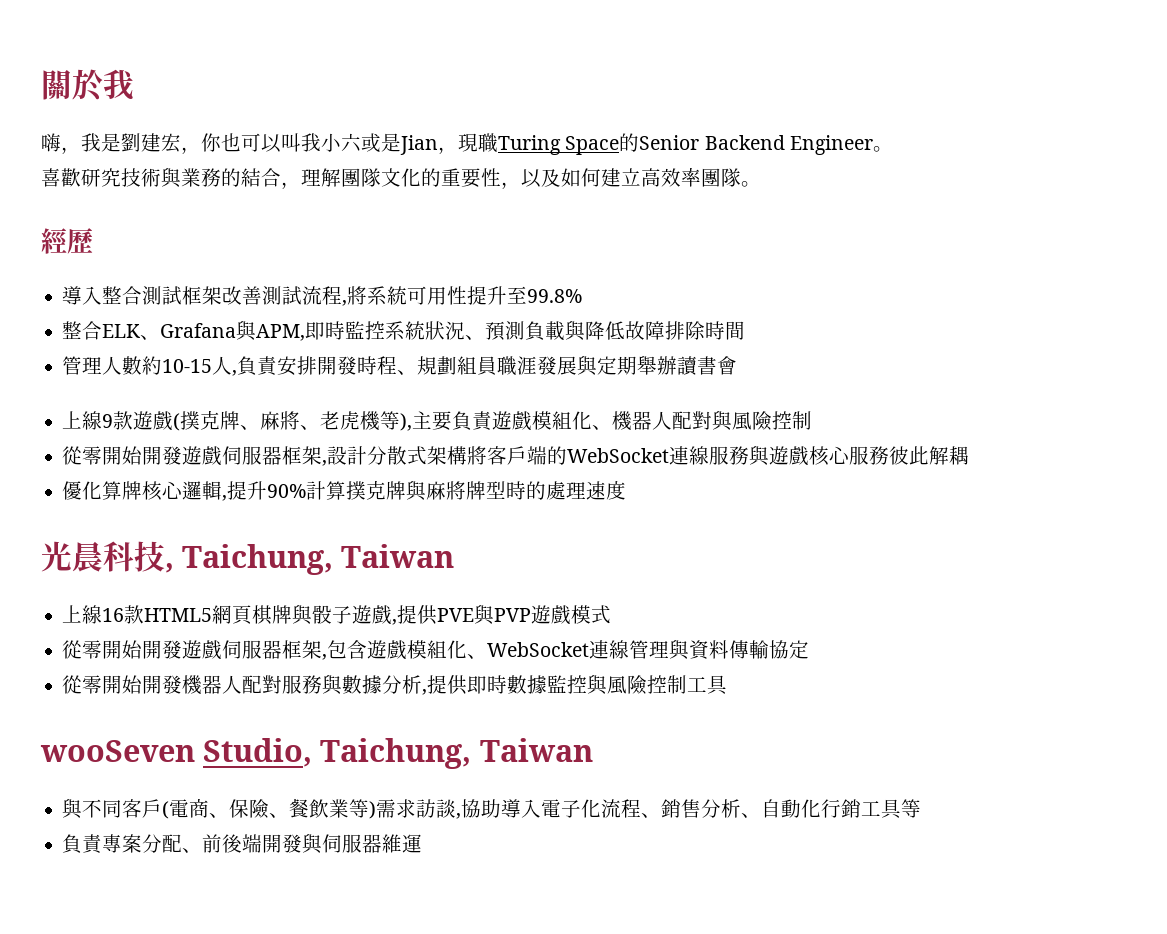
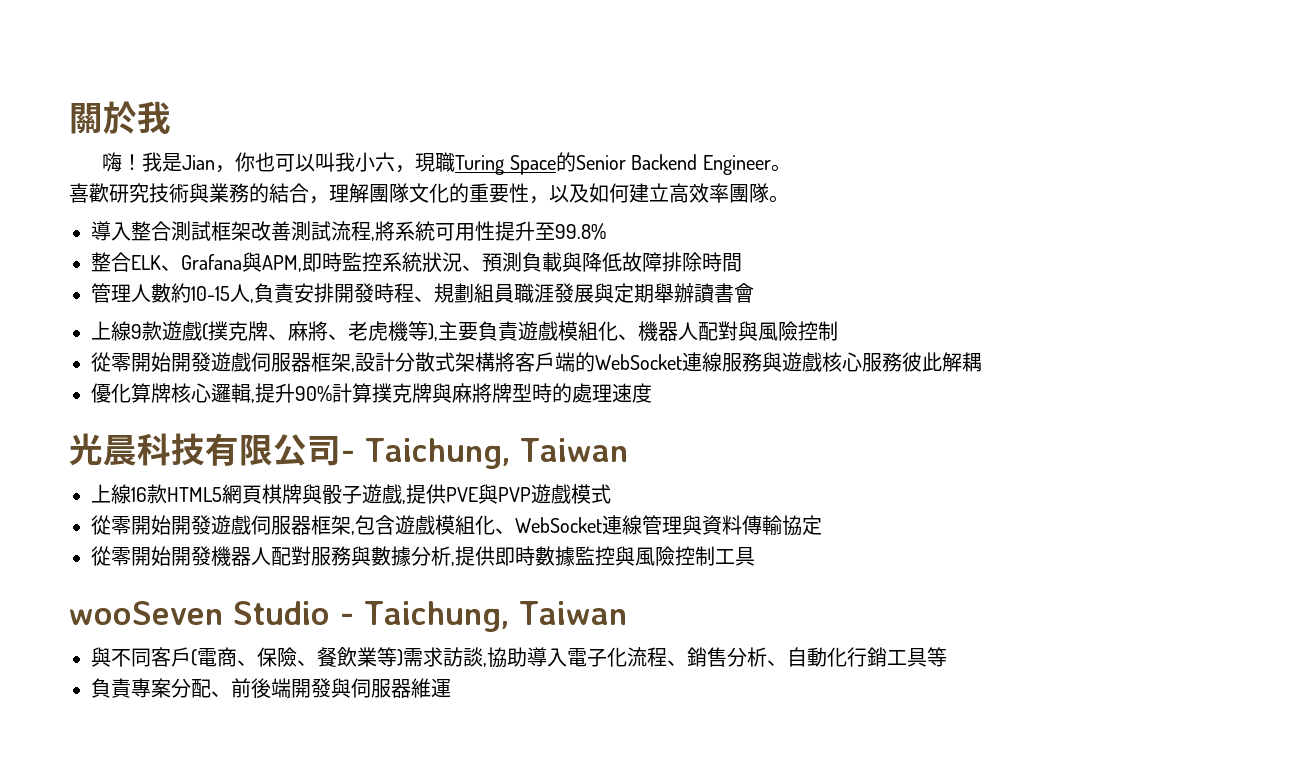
- 嗨，我是劉建宏，你也可以叫我小六或是Jian，現職Turing Space的Senior Backend Engineer。
+ 嗨！我是Jian，你也可以叫我小六，現職Turing Space的Senior Backend Engineer。
- 經歷
- 光晨科技, Taichung, Taiwan
+ 光晨科技有限公司- Taichung, Taiwan
- wooSeven Studio, Taichung, Taiwan
+ wooSeven Studio - Taichung, Taiwan

